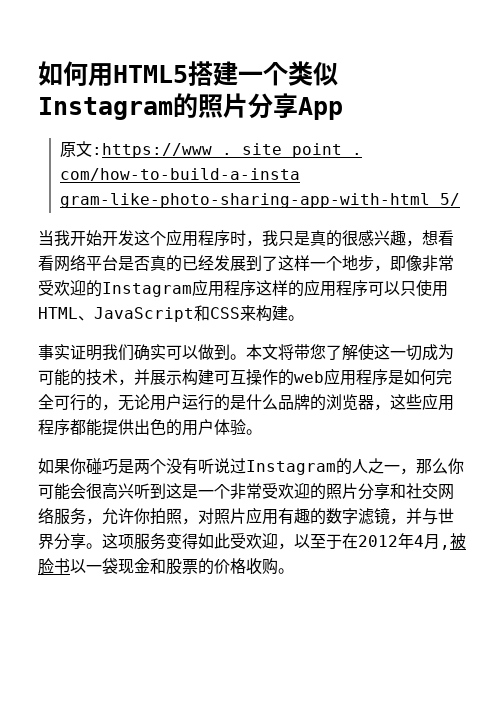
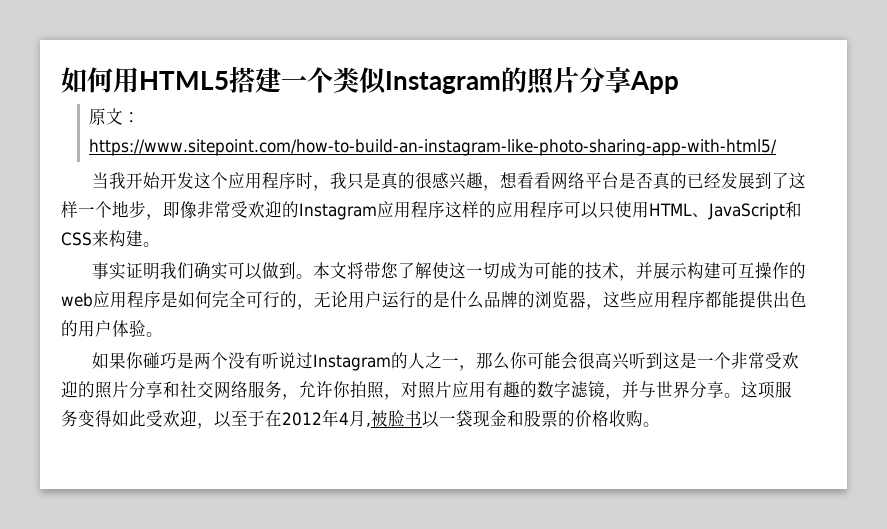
- 原文:https://www . site point . com/how-to-build-a-insta gram-like-photo-sharing-app-with-html 5/
+ 原文：https://www.sitepoint.com/how-to-build-an-instagram-like-photo-sharing-app-with-html5/

